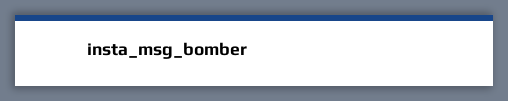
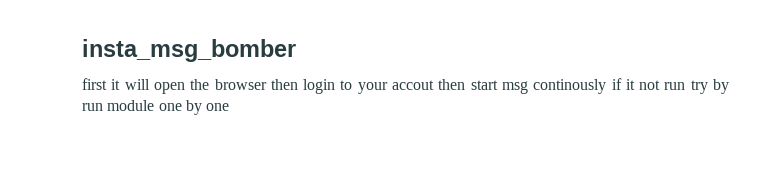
+ first it will open the browser then login to your accout then start msg continously if it not run try by run module one by one

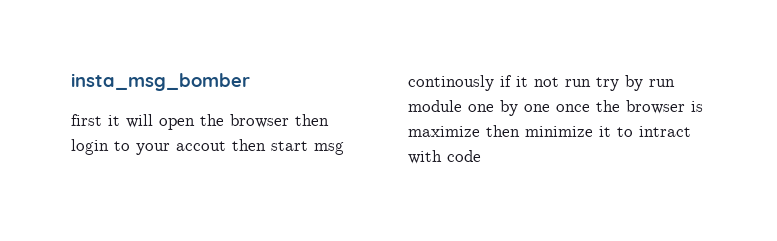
- first it will open the browser then login to your accout then start msg continously if it not run try by run module one by one
+ first it will open the browser then login to your accout then start msg continously if it not run try by run module one by one once the browser is maximize then minimize it to intract with code

